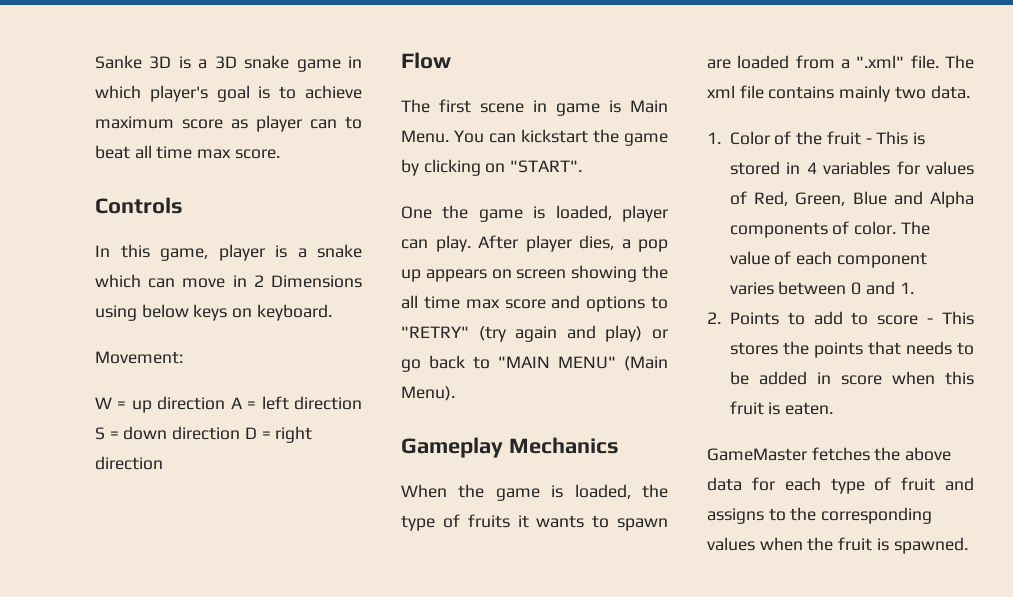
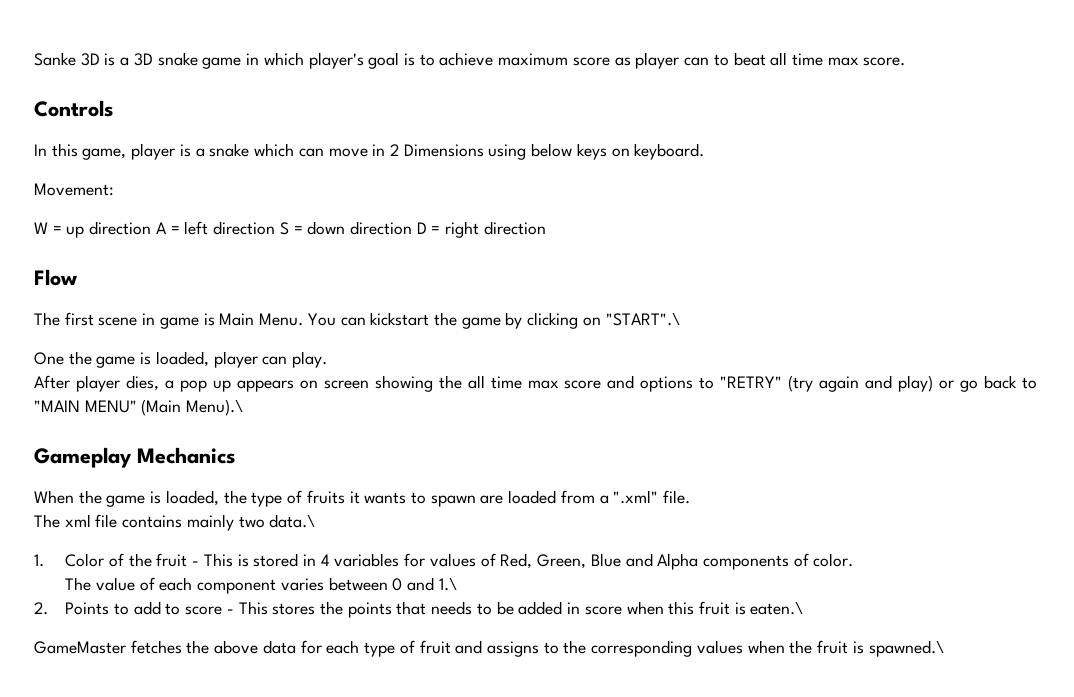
- You can kickstart the game by clicking on "START".
+ You can kickstart the game by clicking on "START".\
- One the game is loaded, player can play. After player dies, a pop up appears on screen showing the all time max score and options to "RETRY" (try again and play) or go back to "MAIN MENU" (Main Menu).
+ One the game is loaded, player can play.
+ After player dies, a pop up appears on screen showing the all time max score and options to "RETRY" (try again and play) or go back to "MAIN MENU" (Main Menu).\
- When the game is loaded, the type of fruits it wants to spawn are loaded from a ".xml" file. The xml file contains mainly two data.
+ When the game is loaded, the type of fruits it wants to spawn are loaded from a ".xml" file.
+ The xml file contains mainly two data.\
- 1. Color of the fruit - This is stored in 4 variables for values of Red, Green, Blue and Alpha components of color. The value of each component varies between 0 and 1.
+ 1. Color of the fruit - This is stored in 4 variables for values of Red, Green, Blue and Alpha components of color.
+ The value of each component varies between 0 and 1.\
- 2. Points to add to score - This stores the points that needs to be added in score when this fruit is eaten.
+ 2. Points to add to score - This stores the points that needs to be added in score when this fruit is eaten.\
- GameMaster fetches the above data for each type of fruit and assigns to the corresponding values when the fruit is spawned.
+ GameMaster fetches the above data for each type of fruit and assigns to the corresponding values when the fruit is spawned.\

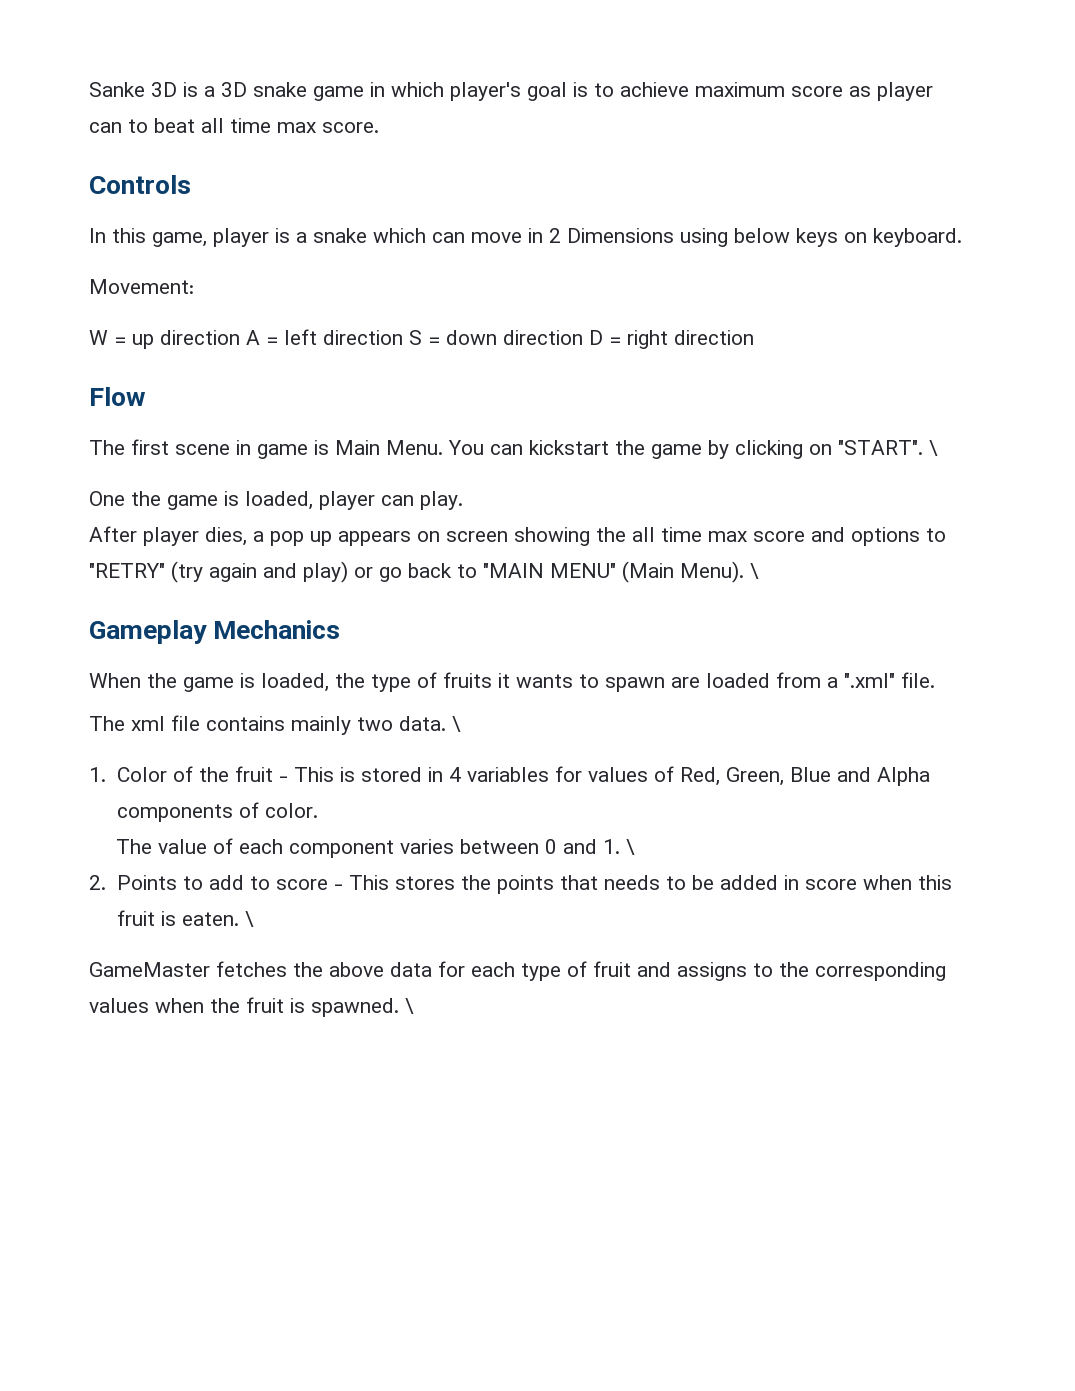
- You can kickstart the game by clicking on "START".\
+ You can kickstart the game by clicking on "START". \
- After player dies, a pop up appears on screen showing the all time max score and options to "RETRY" (try again and play) or go back to "MAIN MENU" (Main Menu).\
+ After player dies, a pop up appears on screen showing the all time max score and options to "RETRY" (try again and play) or go back to "MAIN MENU" (Main Menu). \
- The xml file contains mainly two data.\
+ The xml file contains mainly two data. \
- The value of each component varies between 0 and 1.\
+ The value of each component varies between 0 and 1. \
- 2. Points to add to score - This stores the points that needs to be added in score when this fruit is eaten.\
+ 2. Points to add to score - This stores the points that needs to be added in score when this fruit is eaten. \
- GameMaster fetches the above data for each type of fruit and assigns to the corresponding values when the fruit is spawned.\
+ GameMaster fetches the above data for each type of fruit and assigns to the corresponding values when the fruit is spawned. \

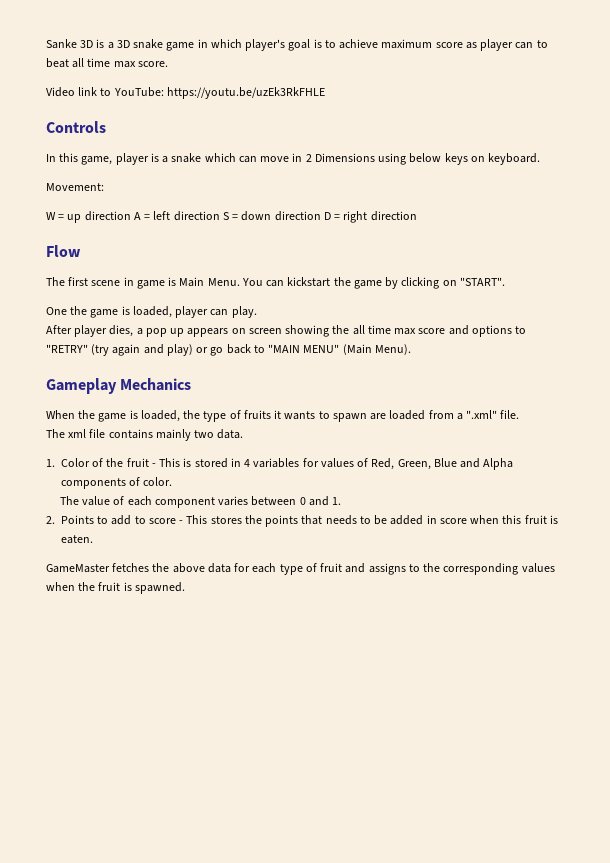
+ Video link to YouTube: https://youtu.be/uzEk3RkFHLE
- You can kickstart the game by clicking on "START". \
+ You can kickstart the game by clicking on "START".
- After player dies, a pop up appears on screen showing the all time max score and options to "RETRY" (try again and play) or go back to "MAIN MENU" (Main Menu). \
+ After player dies, a pop up appears on screen showing the all time max score and options to "RETRY" (try again and play) or go back to "MAIN MENU" (Main Menu).
- The xml file contains mainly two data. \
+ The xml file contains mainly two data.
- The value of each component varies between 0 and 1. \
+ The value of each component varies between 0 and 1.
- 2. Points to add to score - This stores the points that needs to be added in score when this fruit is eaten. \
+ 2. Points to add to score - This stores the points that needs to be added in score when this fruit is eaten.
- GameMaster fetches the above data for each type of fruit and assigns to the corresponding values when the fruit is spawned. \
+ GameMaster fetches the above data for each type of fruit and assigns to the corresponding values when the fruit is spawned.

